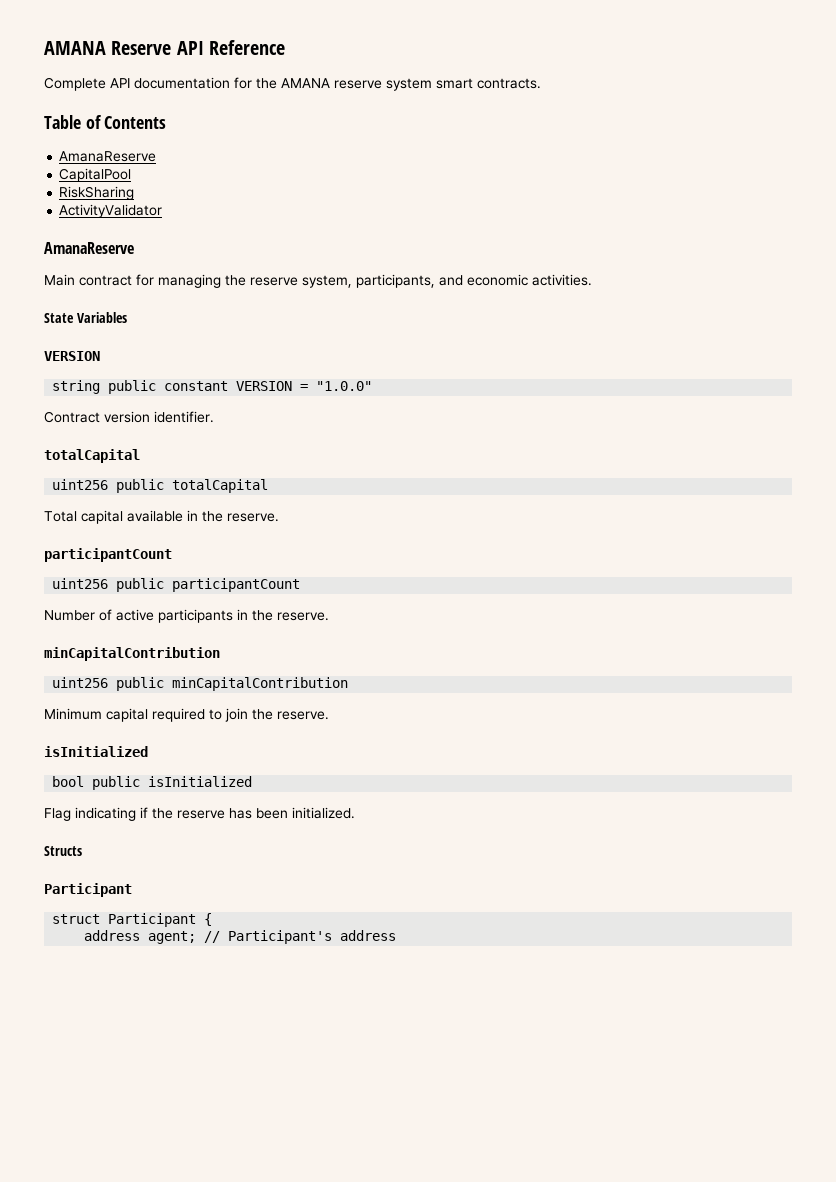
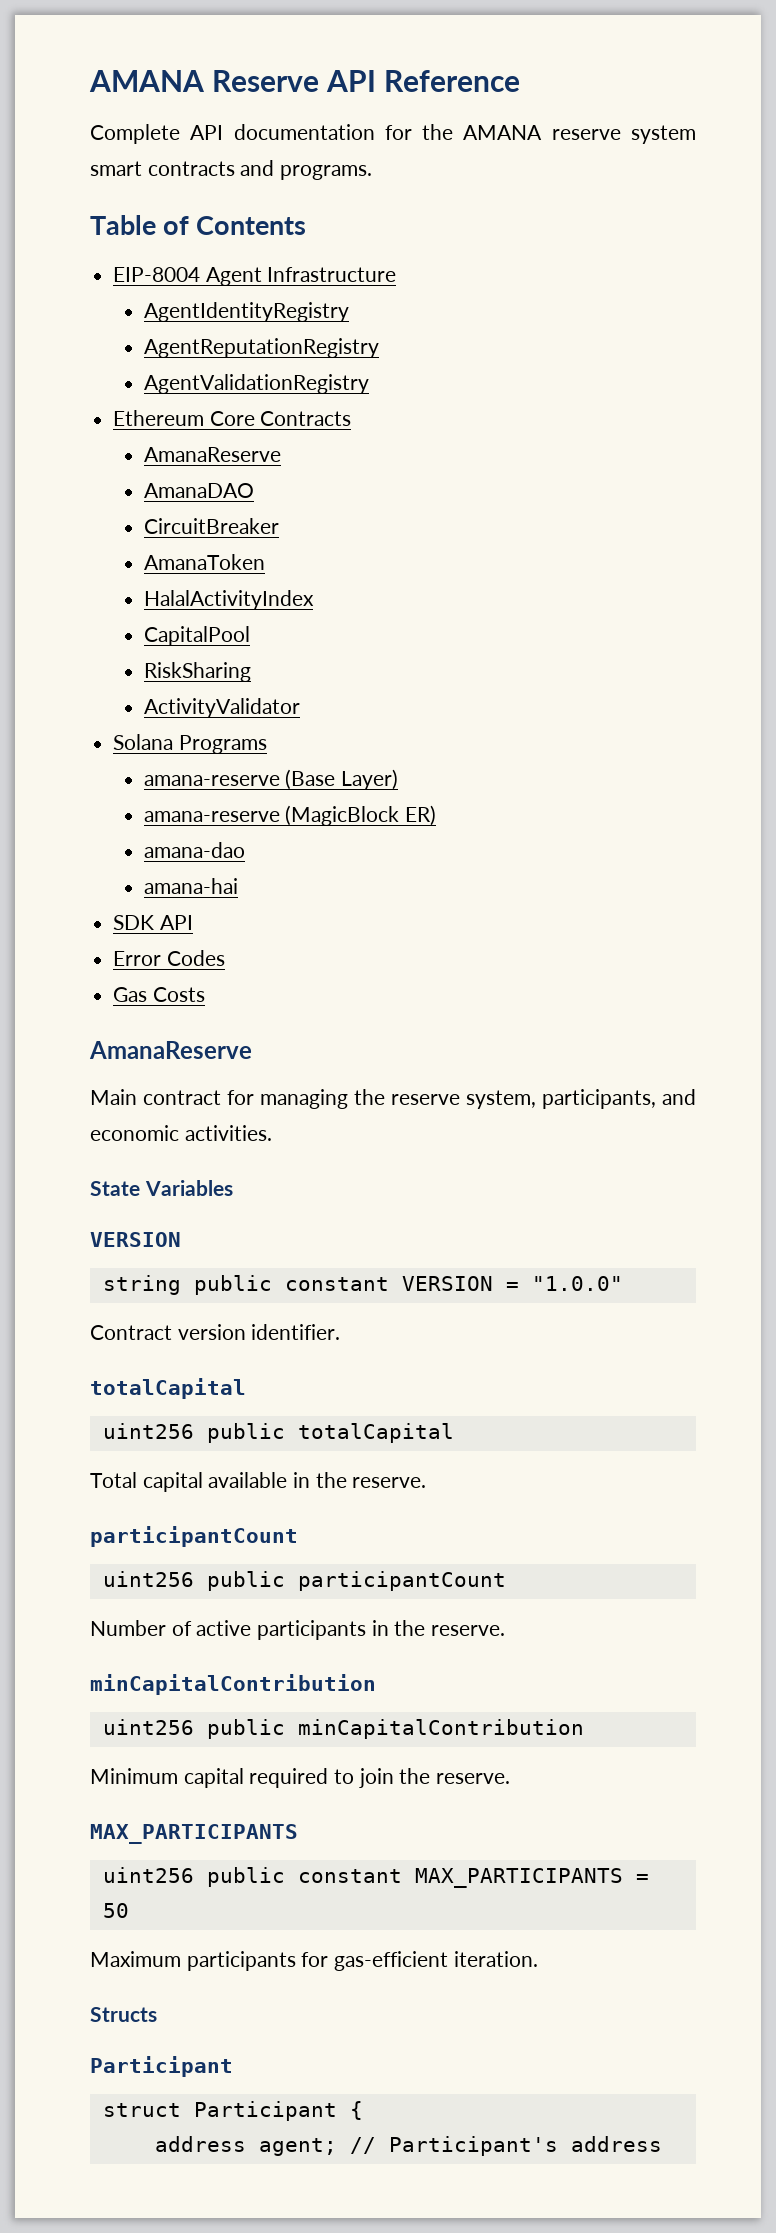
- Complete API documentation for the AMANA reserve system smart contracts.
+ Complete API documentation for the AMANA reserve system smart contracts and programs.
  Table of Contents
+ EIP-8004 Agent Infrastructure
+ AgentIdentityRegistry
+ AgentReputationRegistry
+ AgentValidationRegistry
+ Ethereum Core Contracts
  AmanaReserve
+ AmanaDAO
+ CircuitBreaker
+ AmanaToken
+ HalalActivityIndex
  CapitalPool
  RiskSharing
  ActivityValidator
+ Solana Programs
+ amana-reserve (Base Layer)
+ amana-reserve (MagicBlock ER)
+ amana-dao
+ amana-hai
+ SDK API
+ Error Codes
+ Gas Costs
  Minimum capital required to join the reserve.
- isInitialized
- bool public isInitialized
- Flag indicating if the reserve has been initialized.
+ MAX_PARTICIPANTS
+ uint256 public constant MAX_PARTICIPANTS = 50
+ Maximum participants for gas-efficient iteration.

